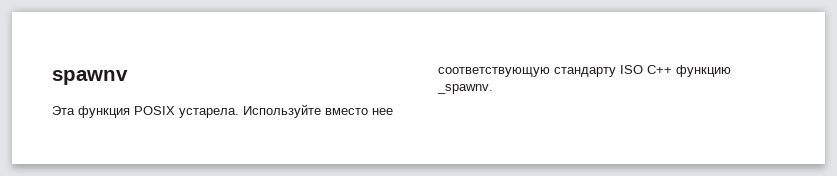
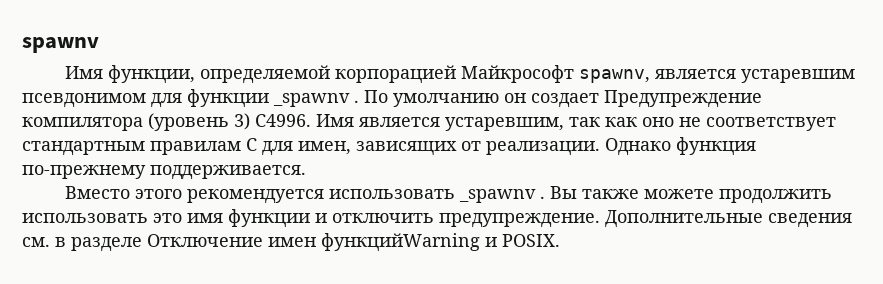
- Эта функция POSIX устарела. Используйте вместо нее соответствующую стандарту ISO C++ функцию _spawnv.
+ Имя функции, определяемой корпорацией Майкрософт spawnv, является устаревшим псевдонимом для функции _spawnv . По умолчанию он создает Предупреждение компилятора (уровень 3) C4996. Имя является устаревшим, так как оно не соответствует стандартным правилам C для имен, зависящих от реализации. Однако функция по-прежнему поддерживается.
+ Вместо этого рекомендуется использовать _spawnv . Вы также можете продолжить использовать это имя функции и отключить предупреждение. Дополнительные сведения см. в разделе Отключение имен функцийWarning и POSIX.

